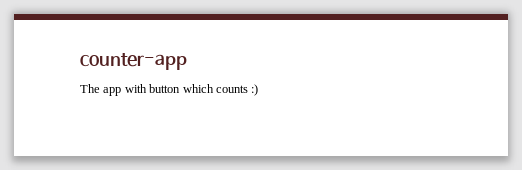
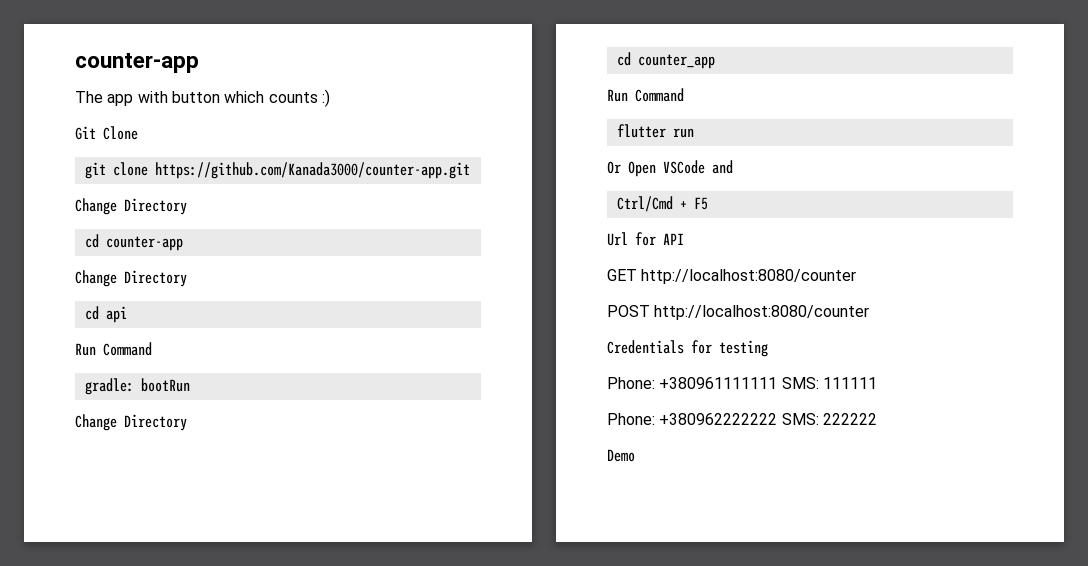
+ Git Clone
+ git clone https://github.com/Kanada3000/counter-app.git
+ Change Directory
+ cd counter-app
+ Change Directory
+ cd api
+ Run Command
+ gradle: bootRun
+ Change Directory
+ cd counter_app
+ Run Command
+ flutter run
+ Or Open VSCode and
+ Ctrl/Cmd + F5
+ Url for API
+ GET http://localhost:8080/counter
+ POST http://localhost:8080/counter
+ Credentials for testing
+ Phone: +380961111111 SMS: 111111
+ Phone: +380962222222 SMS: 222222
+ Demo

